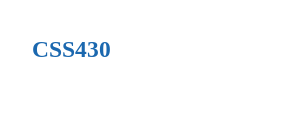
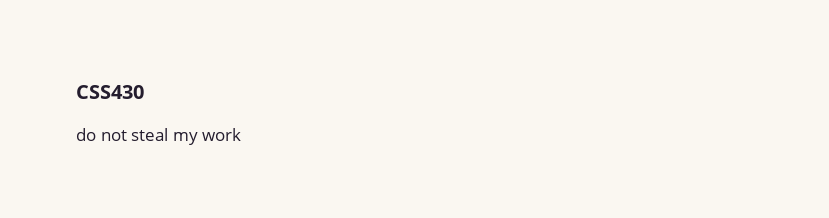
+ do not steal my work

